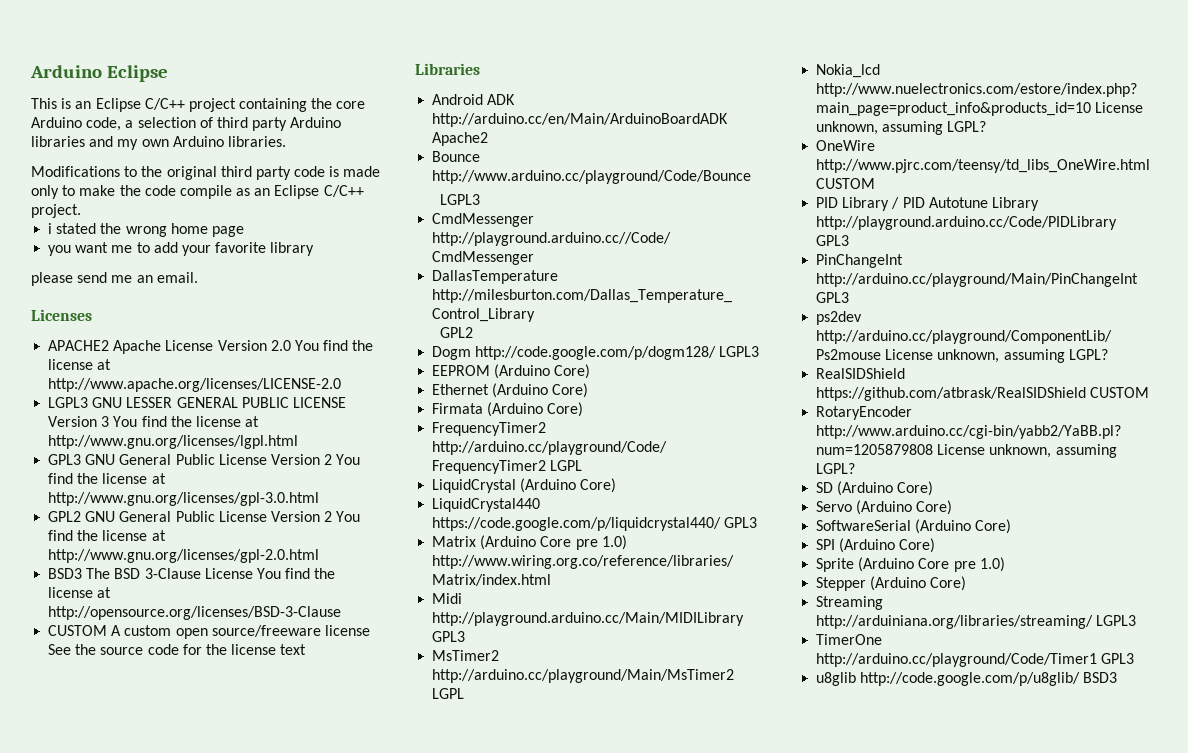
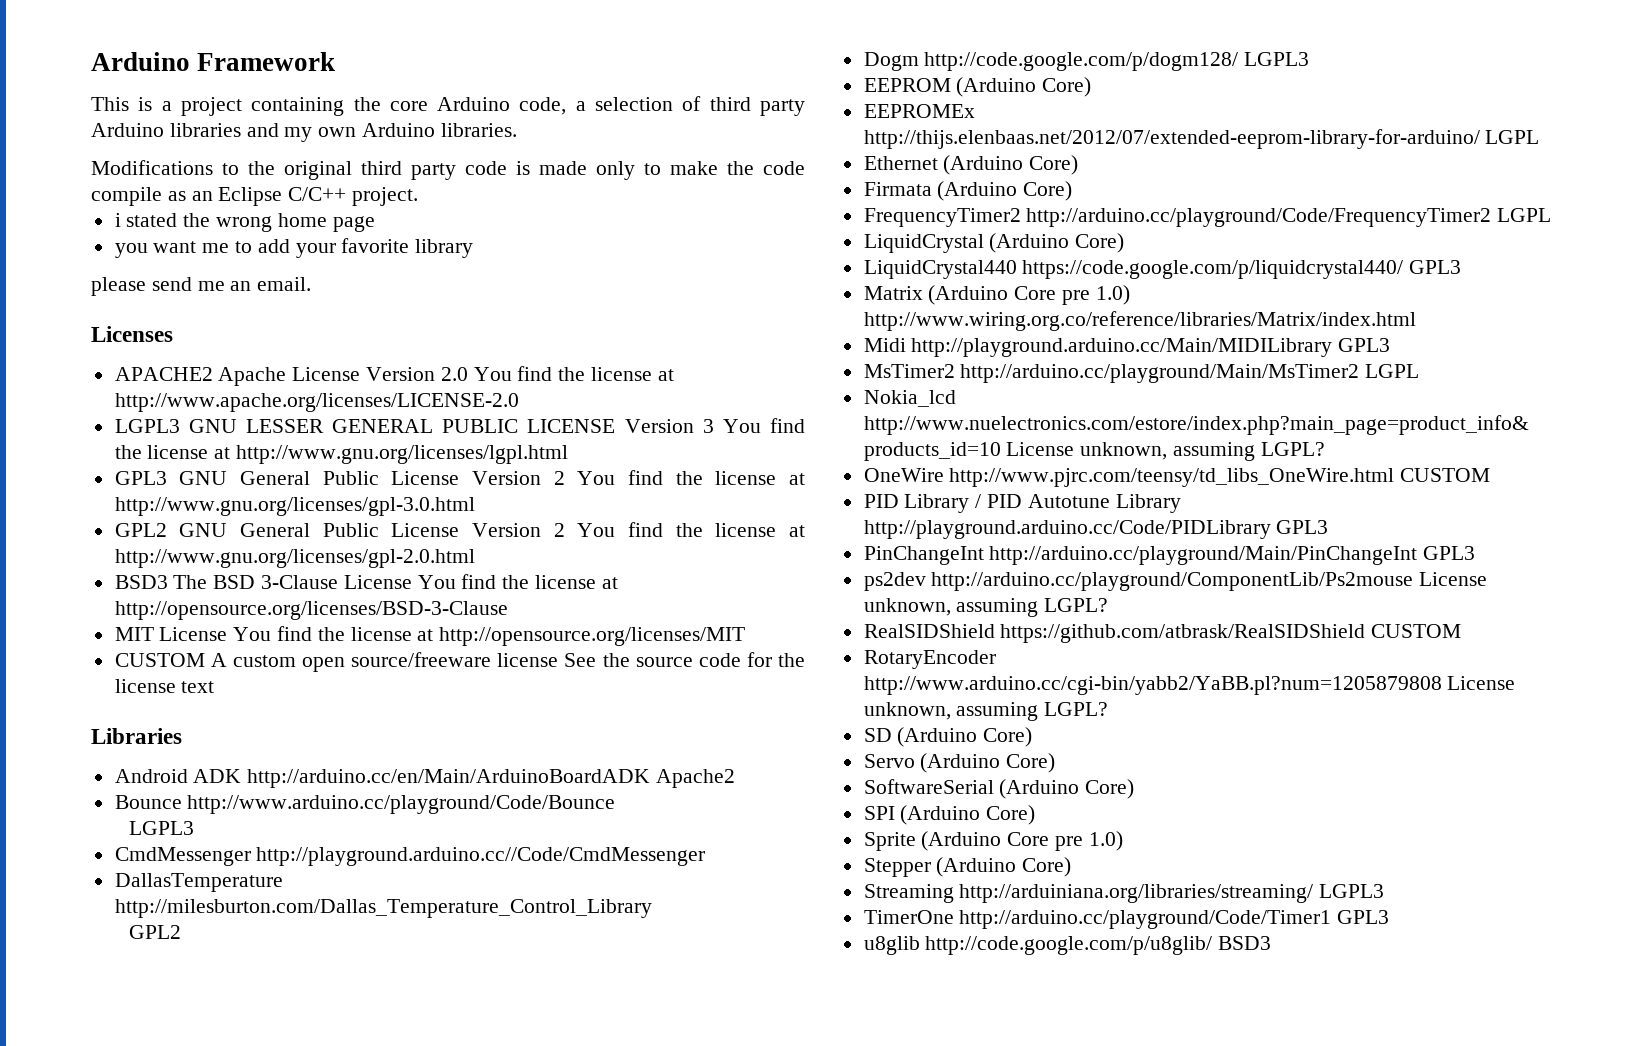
- Arduino Eclipse
+ Arduino Framework
- This is an Eclipse C/C++ project containing the core Arduino code, a selection of third party Arduino libraries and my own Arduino libraries.
+ This is a project containing the core Arduino code, a selection of third party Arduino libraries and my own Arduino libraries.
+ MIT License You find the license at http://opensource.org/licenses/MIT
+ EEPROMEx http://thijs.elenbaas.net/2012/07/extended-eeprom-library-for-arduino/ LGPL

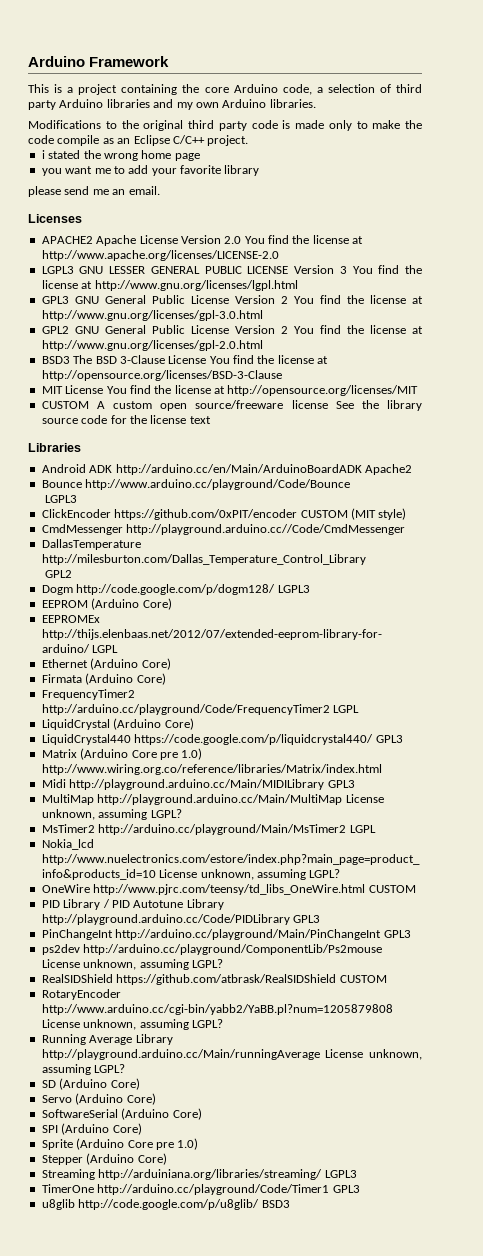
- CUSTOM A custom open source/freeware license See the source code for the license text
+ CUSTOM A custom open source/freeware license See the library source code for the license text
+ ClickEncoder https://github.com/0xPIT/encoder CUSTOM (MIT style)
+ MultiMap http://playground.arduino.cc/Main/MultiMap License unknown, assuming LGPL?
+ Running Average Library http://playground.arduino.cc/Main/runningAverage License unknown, assuming LGPL?

